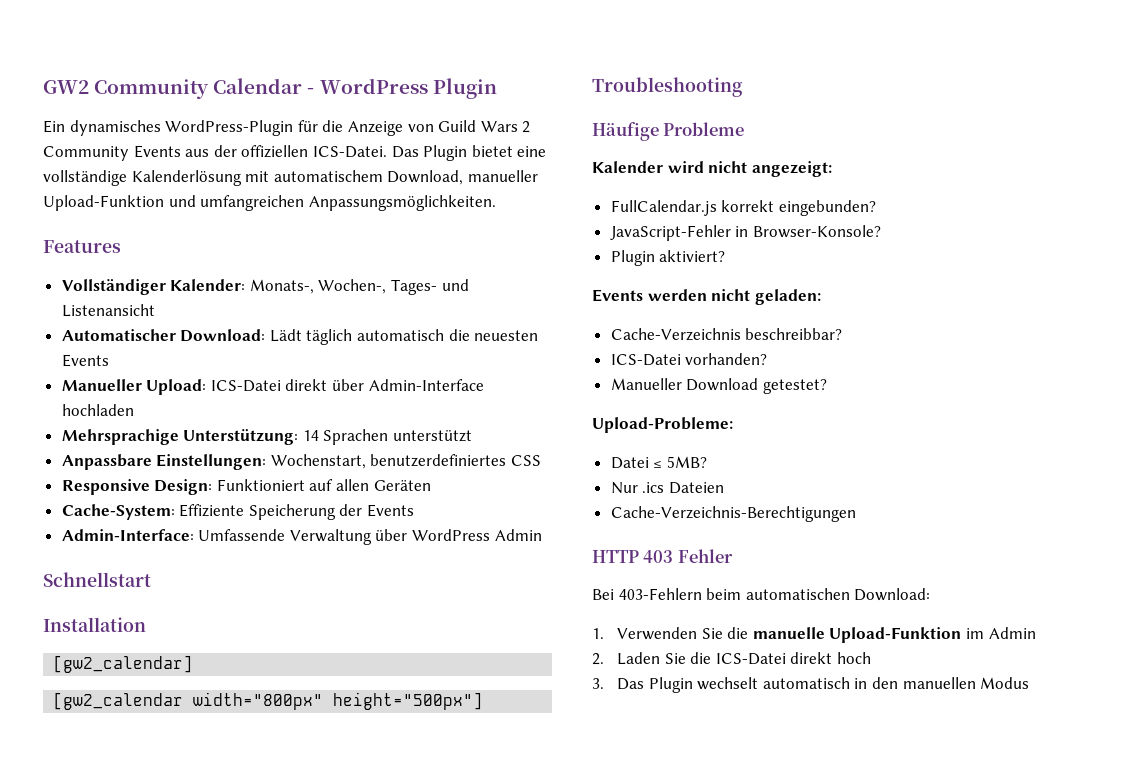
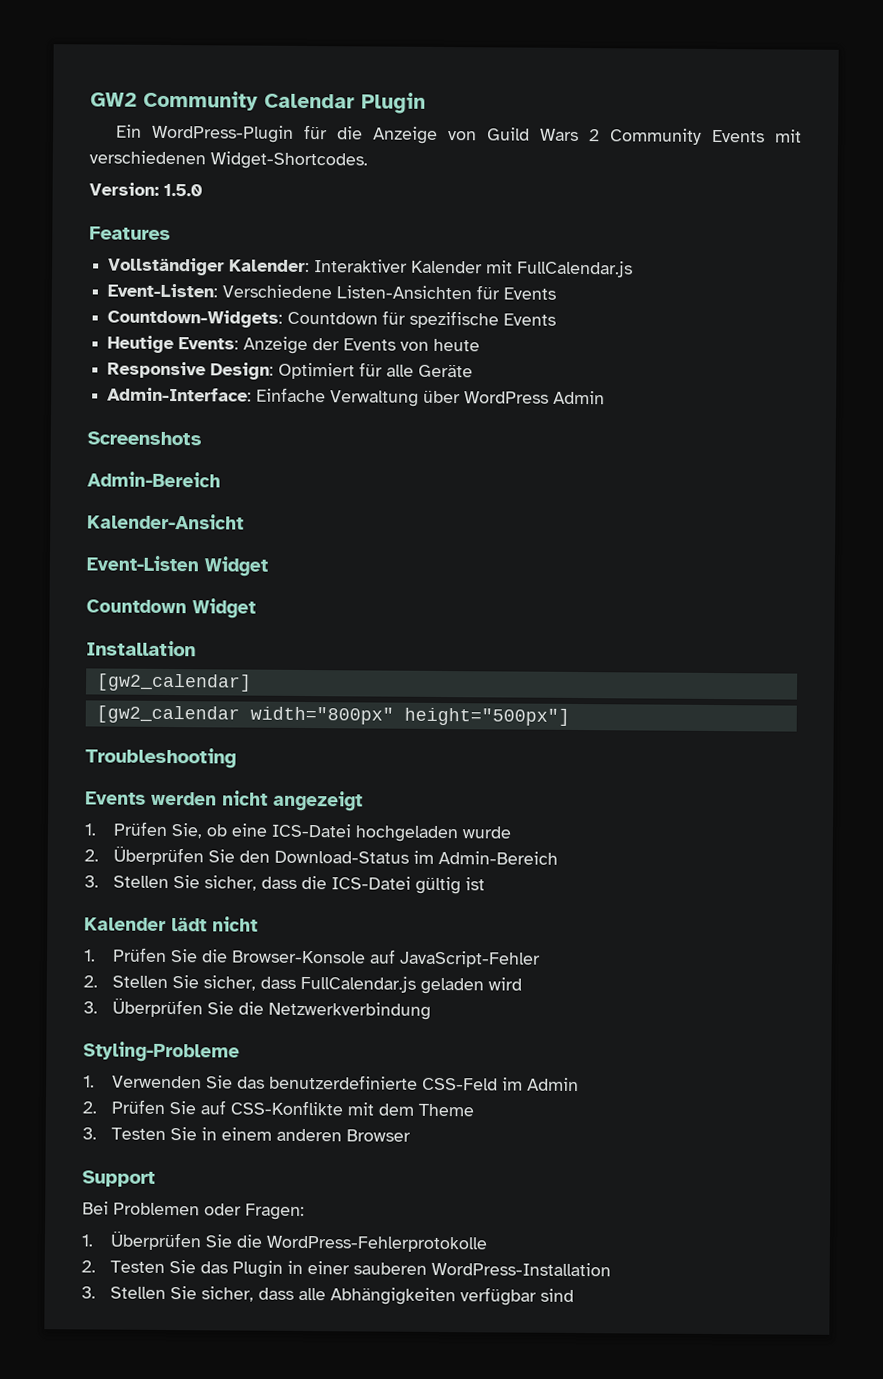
- GW2 Community Calendar - WordPress Plugin
+ GW2 Community Calendar Plugin
- Ein dynamisches WordPress-Plugin für die Anzeige von Guild Wars 2 Community Events aus der offiziellen ICS-Datei. Das Plugin bietet eine vollständige Kalenderlösung mit automatischem Download, manueller Upload-Funktion und umfangreichen Anpassungsmöglichkeiten.
+ Ein WordPress-Plugin für die Anzeige von Guild Wars 2 Community Events mit verschiedenen Widget-Shortcodes.
+ Version: 1.5.0
  Features
- Vollständiger Kalender: Monats-, Wochen-, Tages- und Listenansicht
- Automatischer Download: Lädt täglich automatisch die neuesten Events
- Manueller Upload: ICS-Datei direkt über Admin-Interface hochladen
- Mehrsprachige Unterstützung: 14 Sprachen unterstützt
- Anpassbare Einstellungen: Wochenstart, benutzerdefiniertes CSS
- Responsive Design: Funktioniert auf allen Geräten
- Cache-System: Effiziente Speicherung der Events
+ Vollständiger Kalender: Interaktiver Kalender mit FullCalendar.js
+ Event-Listen: Verschiedene Listen-Ansichten für Events
+ Countdown-Widgets: Countdown für spezifische Events
+ Heutige Events: Anzeige der Events von heute
+ Responsive Design: Optimiert für alle Geräte
- Admin-Interface: Umfassende Verwaltung über WordPress Admin
+ Admin-Interface: Einfache Verwaltung über WordPress Admin
- Schnellstart
+ Screenshots
+ Admin-Bereich
+ Kalender-Ansicht
+ Event-Listen Widget
+ Countdown Widget
- Häufige Probleme
- Kalender wird nicht angezeigt:
- FullCalendar.js korrekt eingebunden?
- JavaScript-Fehler in Browser-Konsole?
- Plugin aktiviert?
- Events werden nicht geladen:
- Cache-Verzeichnis beschreibbar?
- ICS-Datei vorhanden?
- Manueller Download getestet?
- Upload-Probleme:
- Datei ≤ 5MB?
- Nur .ics Dateien
- Cache-Verzeichnis-Berechtigungen
- HTTP 403 Fehler
- Bei 403-Fehlern beim automatischen Download:
+ Events werden nicht angezeigt
+ 1. Prüfen Sie, ob eine ICS-Datei hochgeladen wurde
+ 2. Überprüfen Sie den Download-Status im Admin-Bereich
+ 3. Stellen Sie sicher, dass die ICS-Datei gültig ist
+ Kalender lädt nicht
+ 1. Prüfen Sie die Browser-Konsole auf JavaScript-Fehler
+ 2. Stellen Sie sicher, dass FullCalendar.js geladen wird
+ 3. Überprüfen Sie die Netzwerkverbindung
+ Styling-Probleme
- 1. Verwenden Sie die manuelle Upload-Funktion im Admin
+ 1. Verwenden Sie das benutzerdefinierte CSS-Feld im Admin
- 2. Laden Sie die ICS-Datei direkt hoch
- 3. Das Plugin wechselt automatisch in den manuellen Modus
+ 2. Prüfen Sie auf CSS-Konflikte mit dem Theme
+ 3. Testen Sie in einem anderen Browser
+ Support
+ Bei Problemen oder Fragen:
+ 1. Überprüfen Sie die WordPress-Fehlerprotokolle
+ 2. Testen Sie das Plugin in einer sauberen WordPress-Installation
+ 3. Stellen Sie sicher, dass alle Abhängigkeiten verfügbar sind

